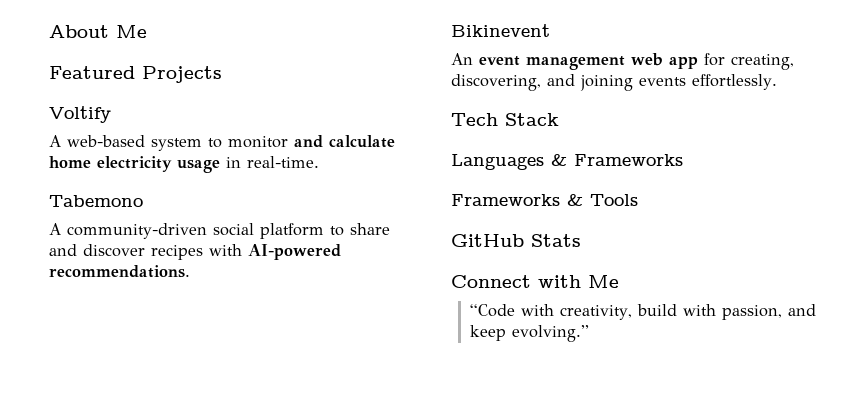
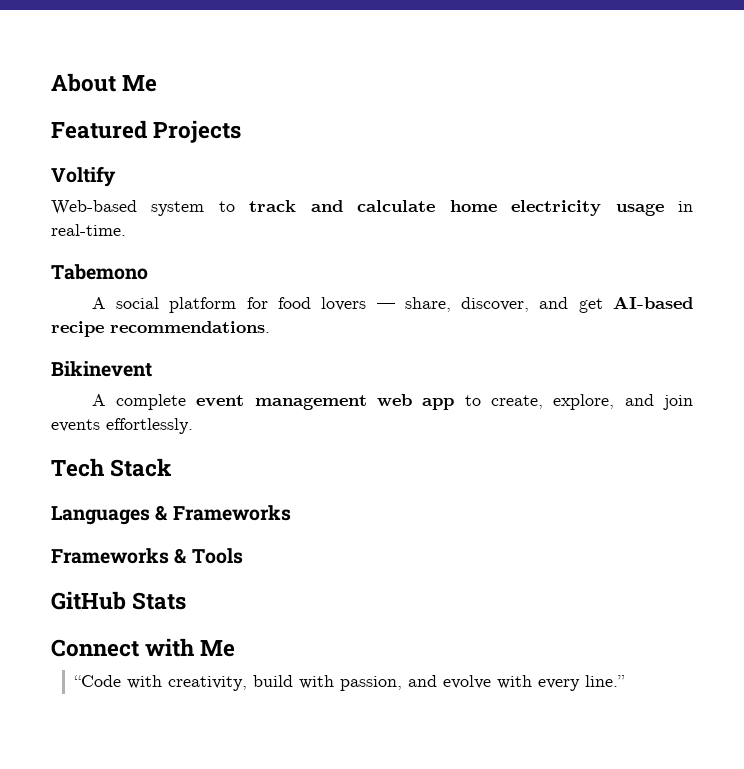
- A web-based system to monitor and calculate home electricity usage in real-time.
+ Web-based system to track and calculate home electricity usage in real-time.
- A community-driven social platform to share and discover recipes with AI-powered recommendations.
+ A social platform for food lovers — share, discover, and get AI-based recipe recommendations.
- An event management web app for creating, discovering, and joining events effortlessly.
+ A complete event management web app to create, explore, and join events effortlessly.
- “Code with creativity, build with passion, and keep evolving.”
+ “Code with creativity, build with passion, and evolve with every line.”

